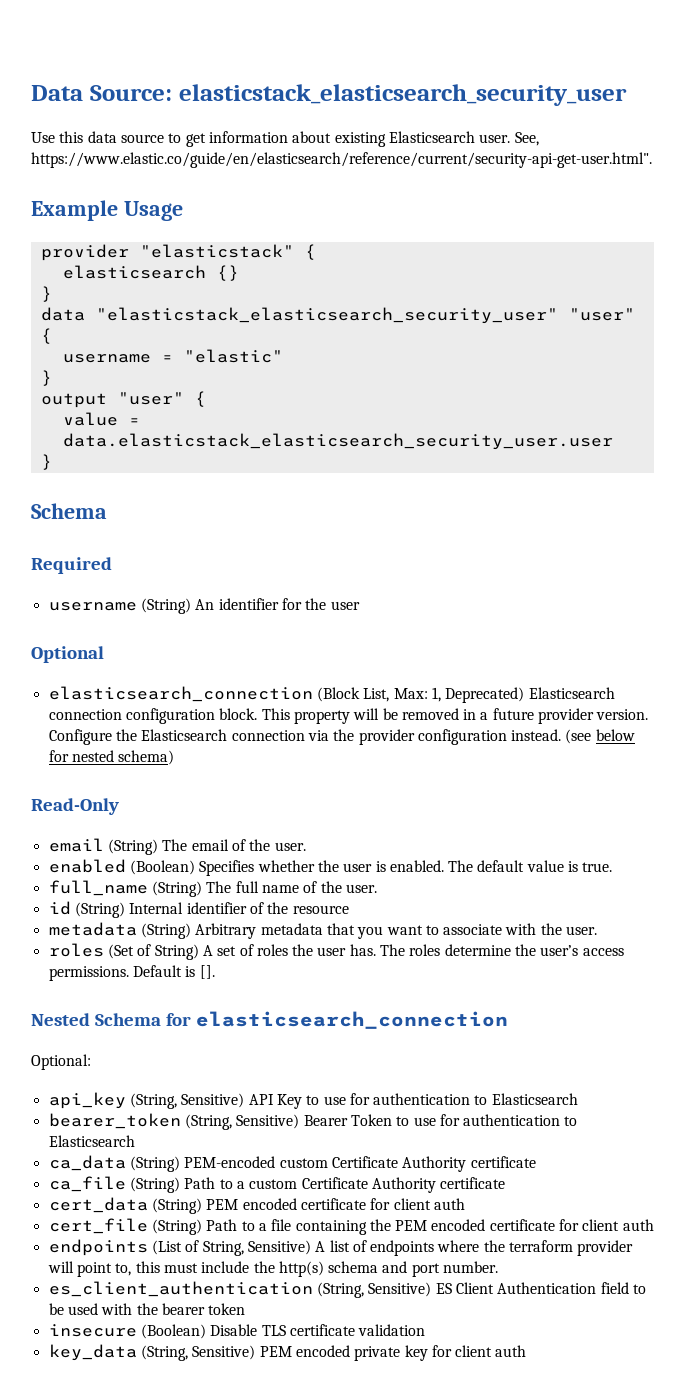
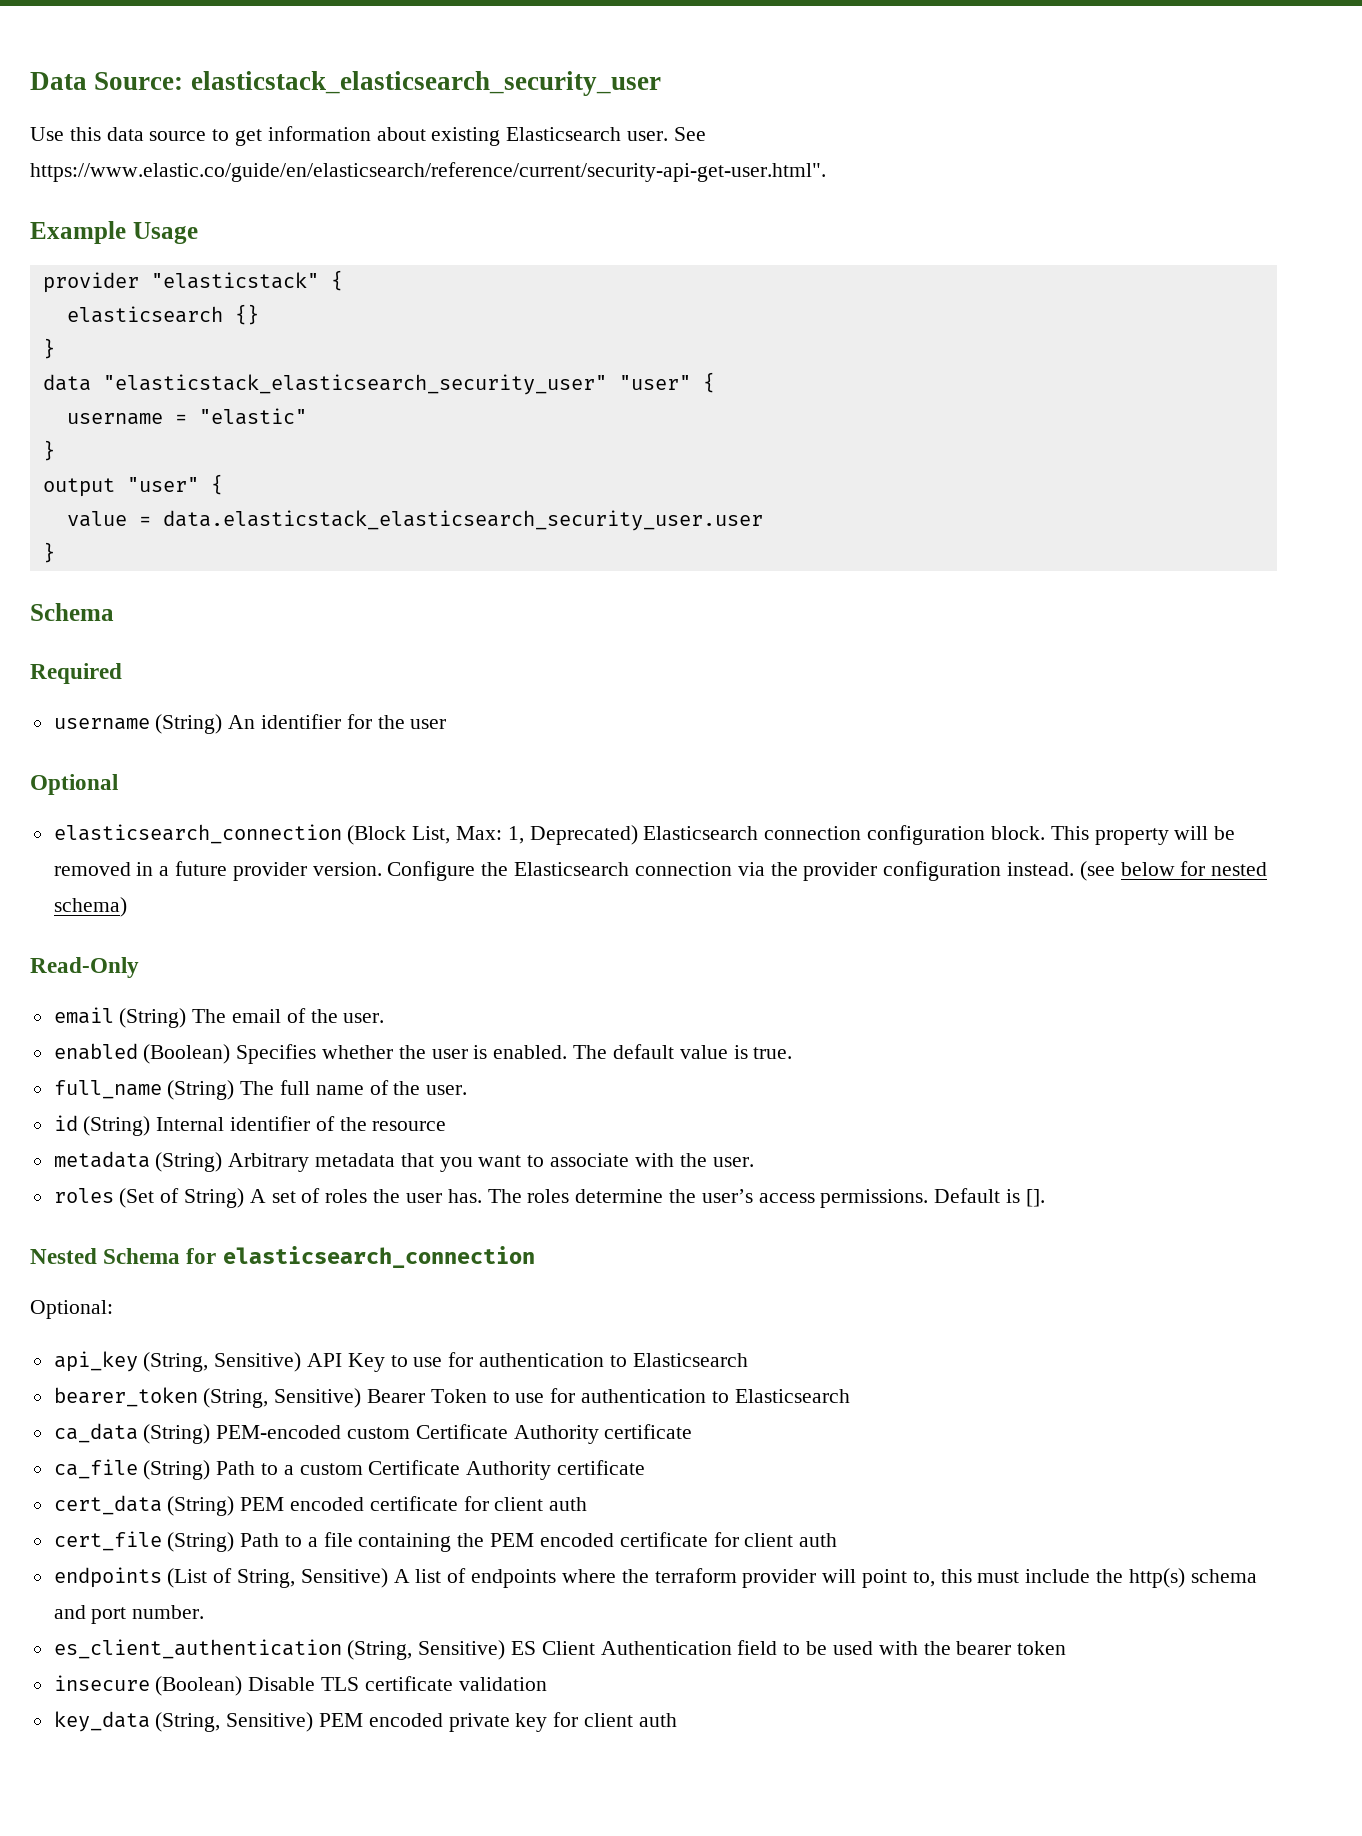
- See, https://www.elastic.co/guide/en/elasticsearch/reference/current/security-api-get-user.html".
+ See https://www.elastic.co/guide/en/elasticsearch/reference/current/security-api-get-user.html".

